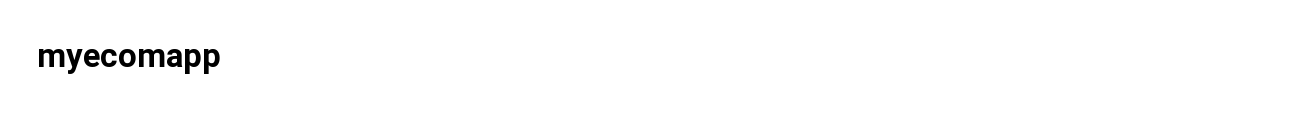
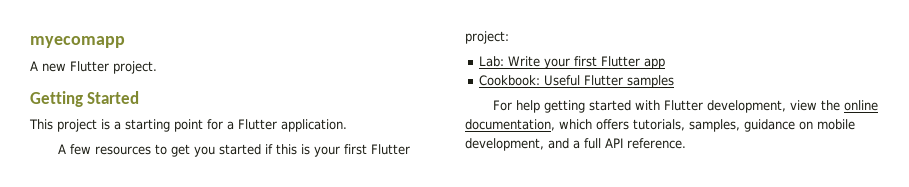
+ A new Flutter project.
+ Getting Started
+ This project is a starting point for a Flutter application.
+ A few resources to get you started if this is your first Flutter project:
+ Lab: Write your first Flutter app
+ Cookbook: Useful Flutter samples
+ For help getting started with Flutter development, view the online documentation, which offers tutorials, samples, guidance on mobile development, and a full API reference.

